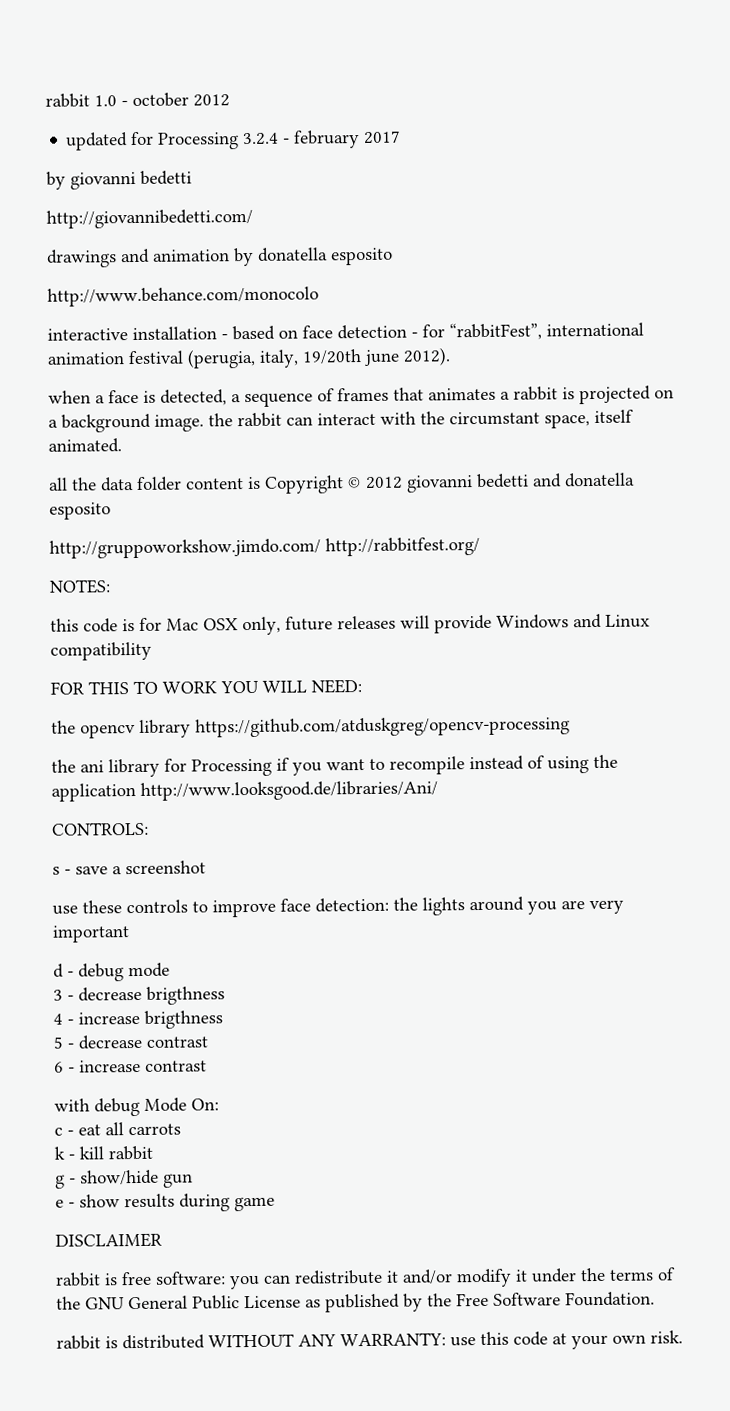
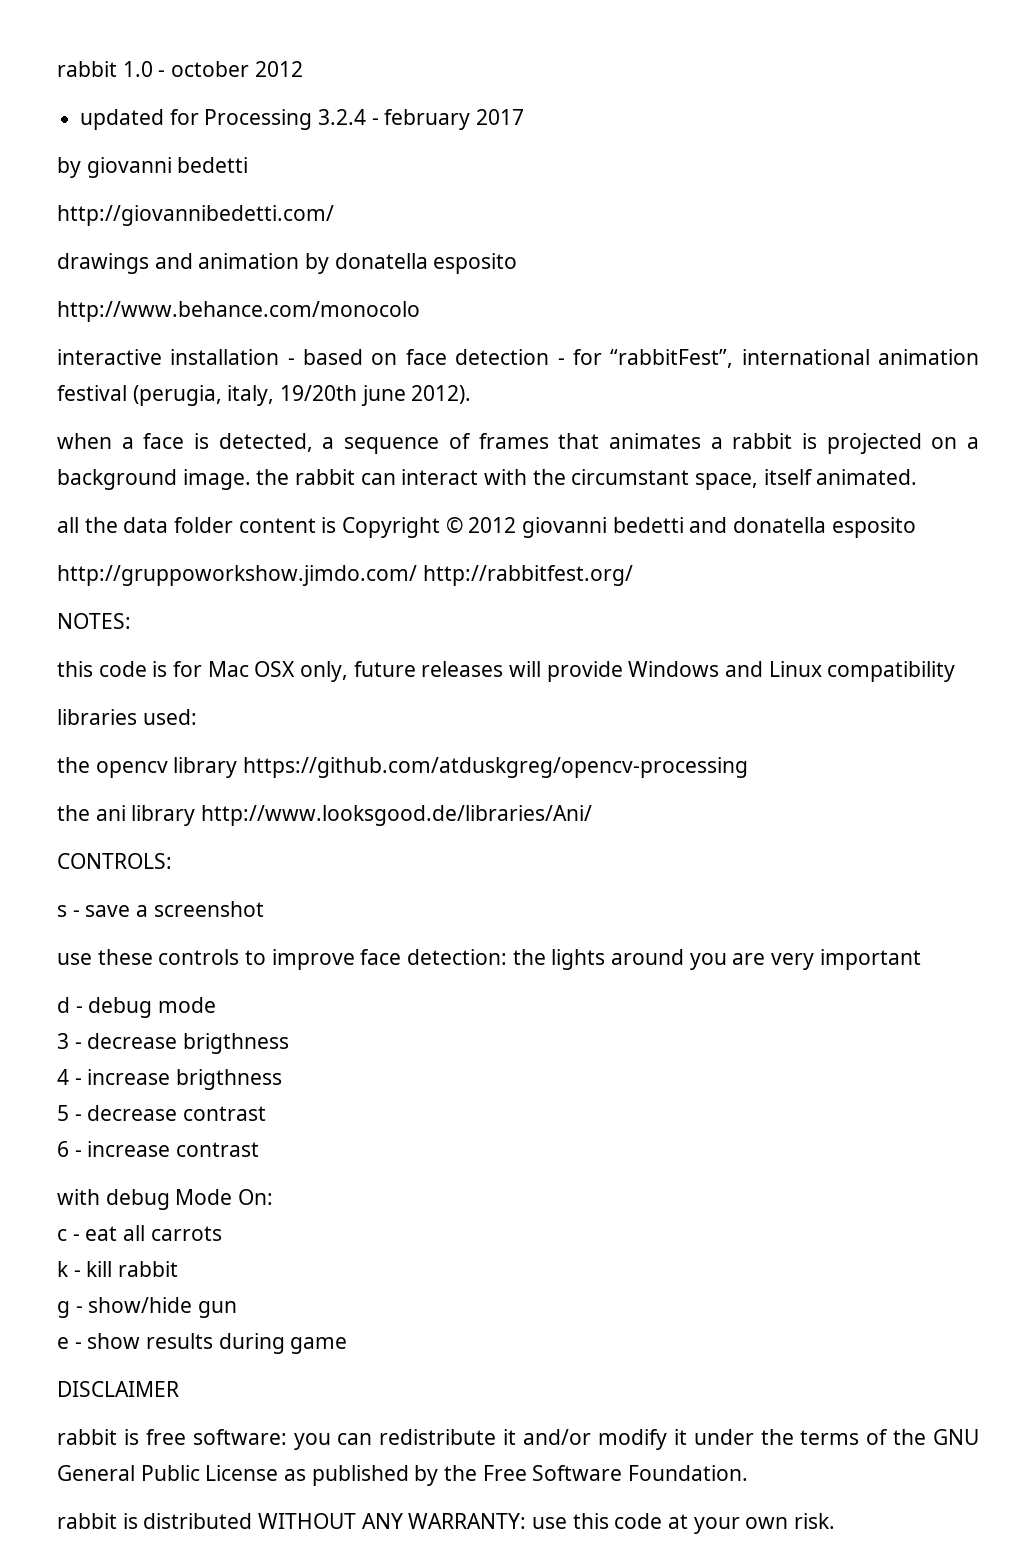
- FOR THIS TO WORK YOU WILL NEED:
+ libraries used:
- the ani library for Processing if you want to recompile instead of using the application http://www.looksgood.de/libraries/Ani/
+ the ani library http://www.looksgood.de/libraries/Ani/

